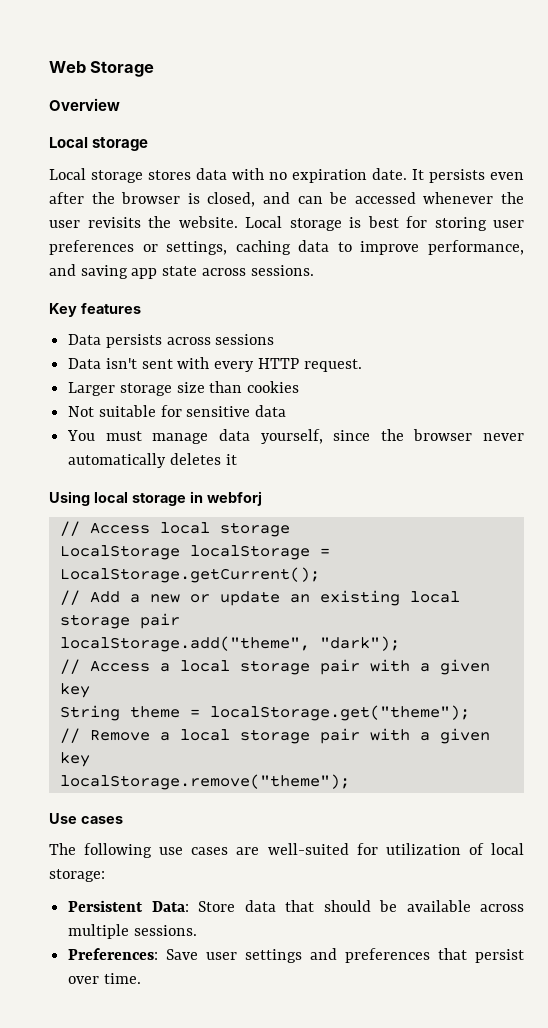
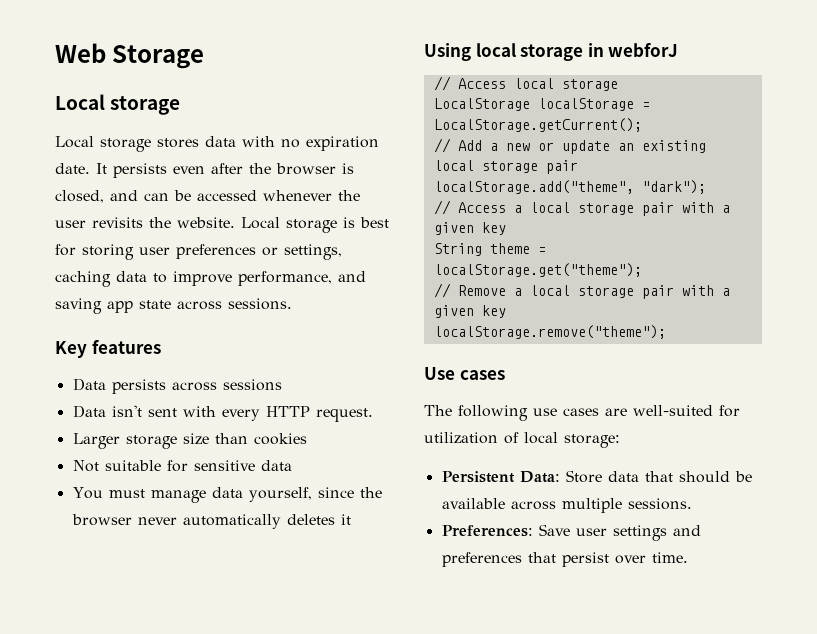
- Overview
- Using local storage in webforj
+ Using local storage in webforJ

